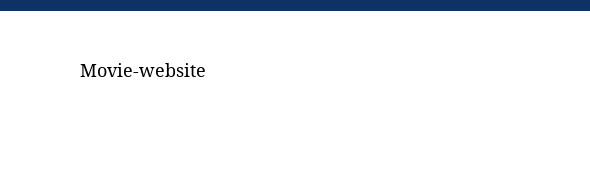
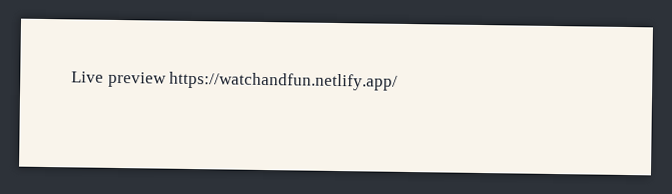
- Movie-website
+ Live preview https://watchandfun.netlify.app/

